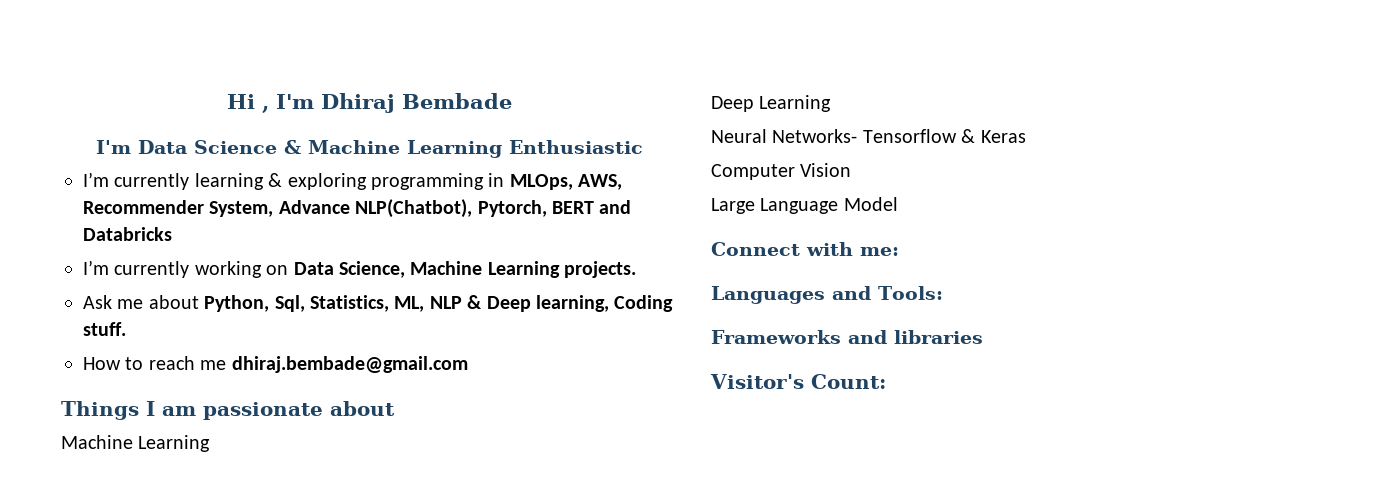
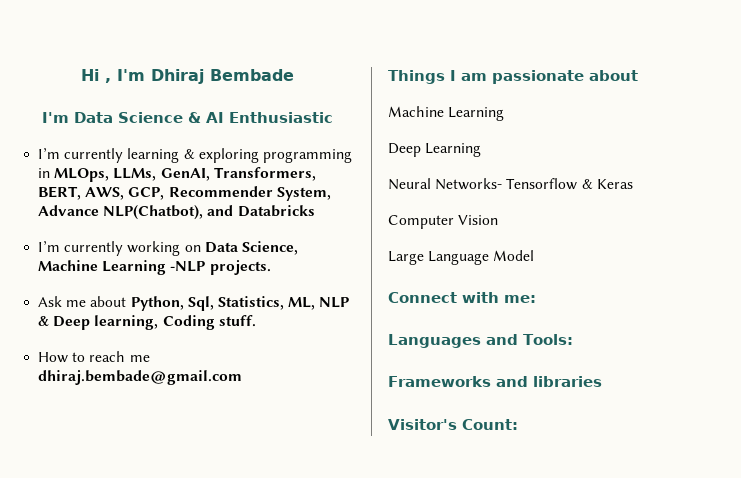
- I'm Data Science & Machine Learning Enthusiastic
+ I'm Data Science & AI Enthusiastic
- I’m currently learning & exploring programming in MLOps, AWS, Recommender System, Advance NLP(Chatbot), Pytorch, BERT and Databricks
+ I’m currently learning & exploring programming in MLOps, LLMs, GenAI, Transformers, BERT, AWS, GCP, Recommender System, Advance NLP(Chatbot), and Databricks
- I’m currently working on Data Science, Machine Learning projects.
+ I’m currently working on Data Science, Machine Learning -NLP projects.

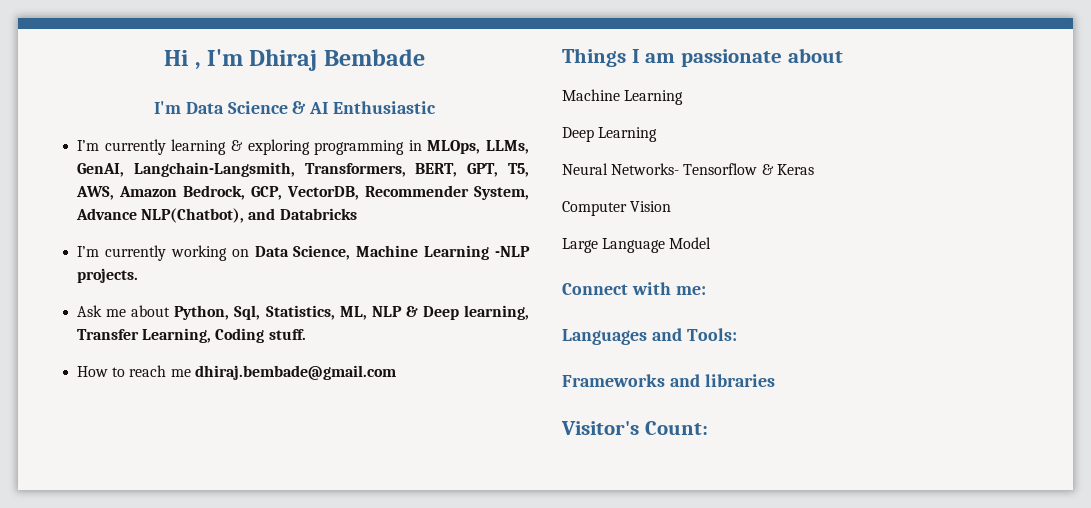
- I’m currently learning & exploring programming in MLOps, LLMs, GenAI, Transformers, BERT, AWS, GCP, Recommender System, Advance NLP(Chatbot), and Databricks
+ I’m currently learning & exploring programming in MLOps, LLMs, GenAI, Langchain-Langsmith, Transformers, BERT, GPT, T5, AWS, Amazon Bedrock, GCP, VectorDB, Recommender System, Advance NLP(Chatbot), and Databricks
- Ask me about Python, Sql, Statistics, ML, NLP & Deep learning, Coding stuff.
+ Ask me about Python, Sql, Statistics, ML, NLP & Deep learning, Transfer Learning, Coding stuff.

